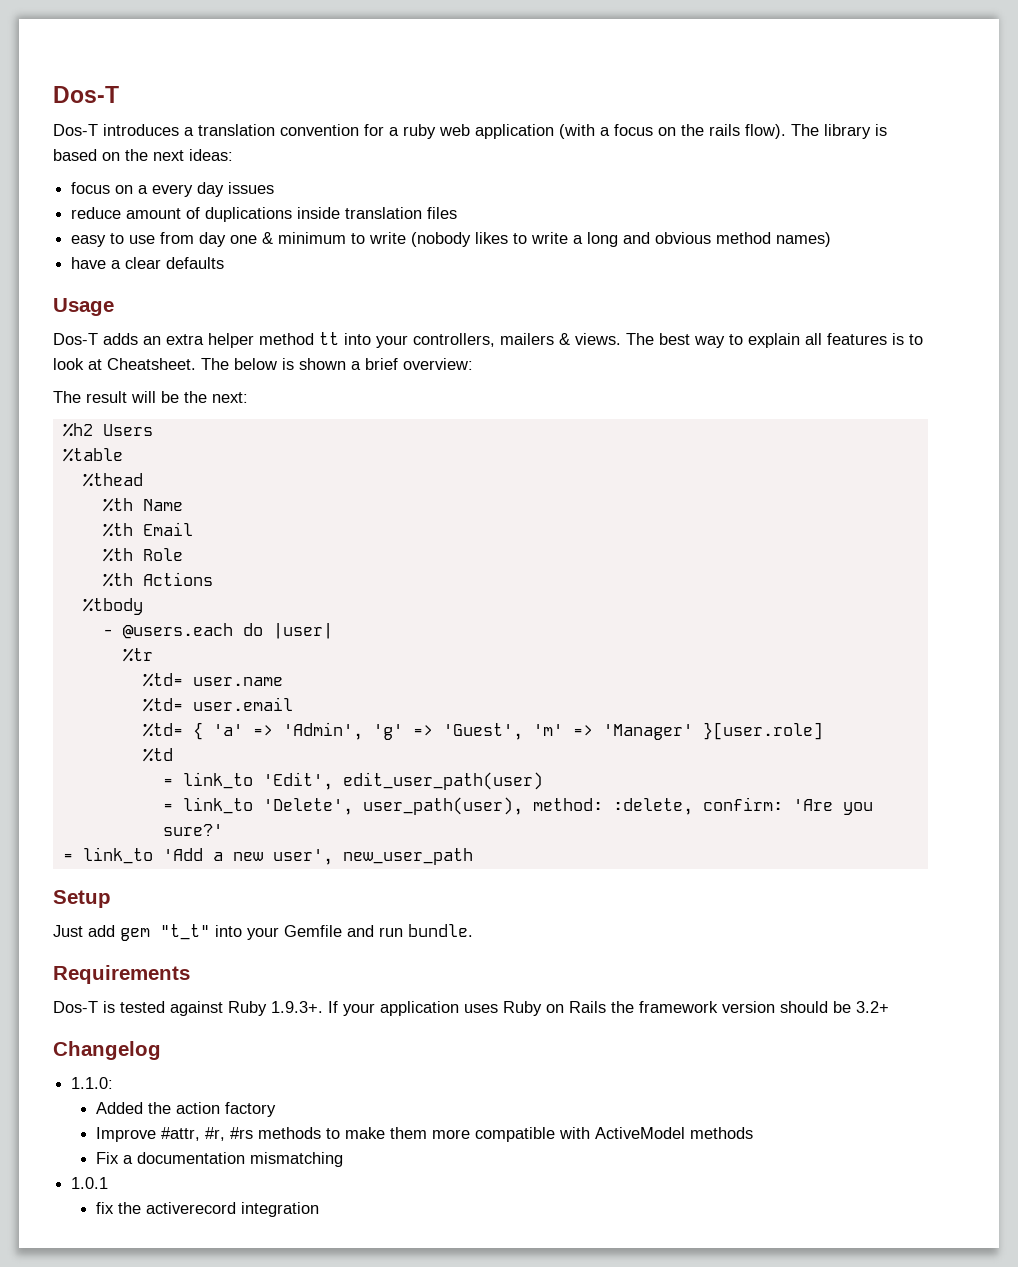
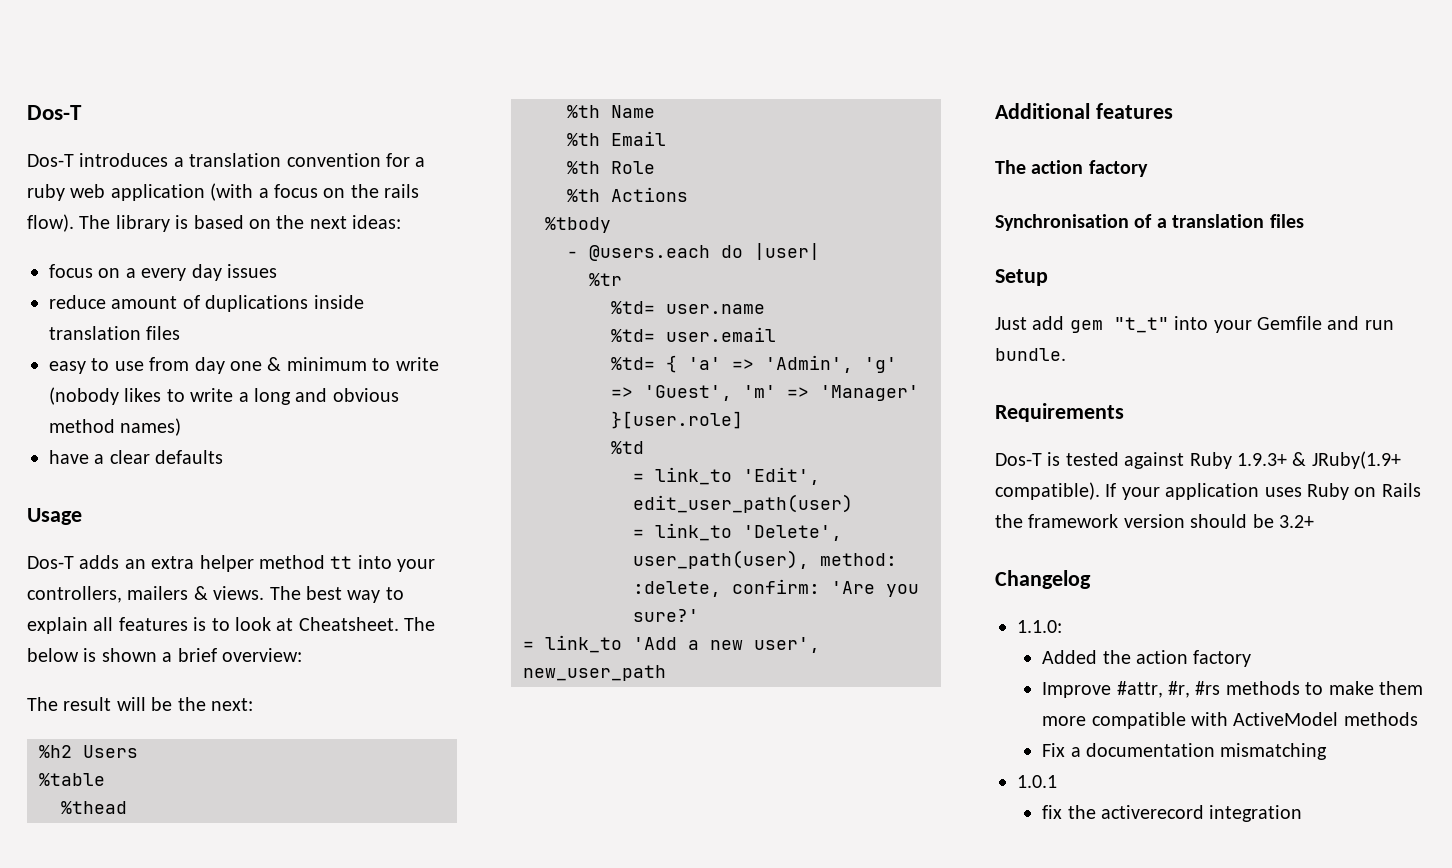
+ Additional features
+ The action factory
+ Synchronisation of a translation files
- Dos-T is tested against Ruby 1.9.3+. If your application uses Ruby on Rails the framework version should be 3.2+
+ Dos-T is tested against Ruby 1.9.3+ & JRuby(1.9+ compatible). If your application uses Ruby on Rails the framework version should be 3.2+

